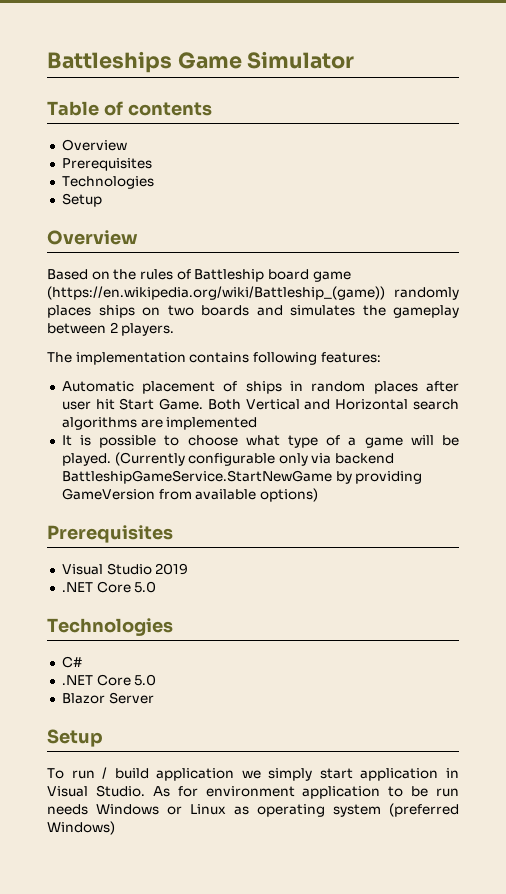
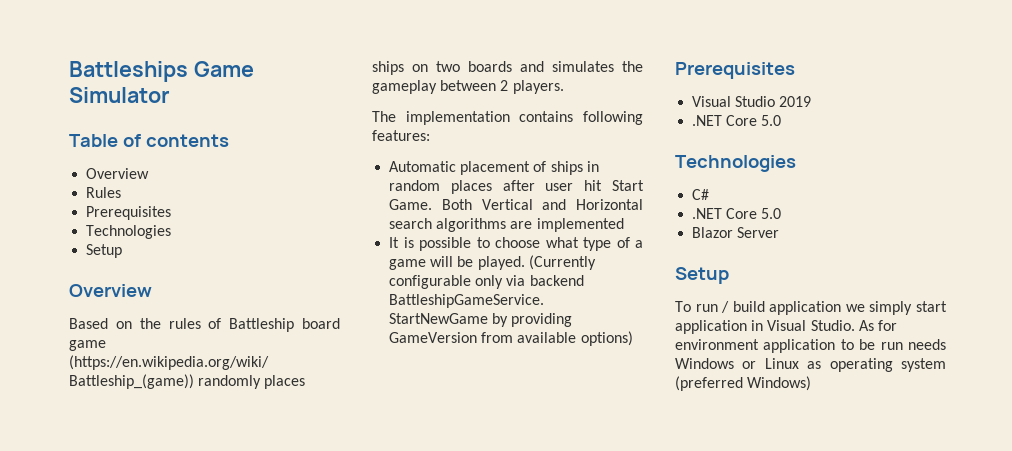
+ Rules

